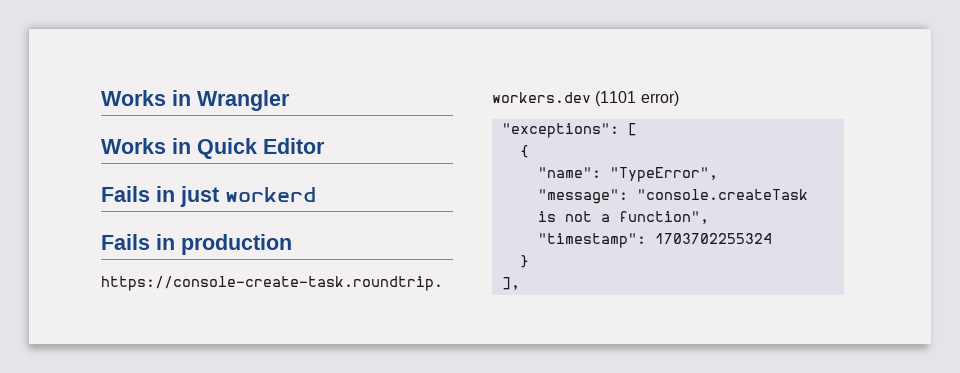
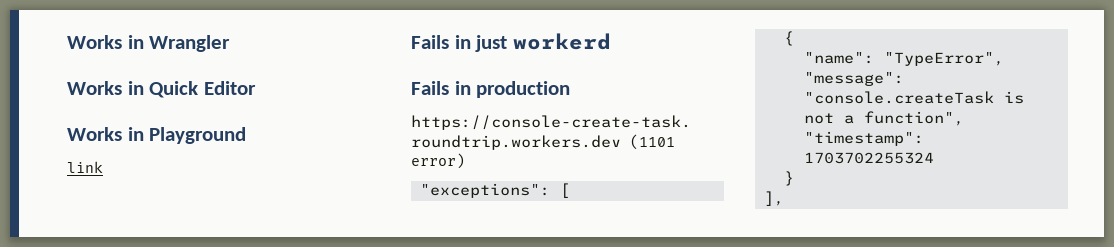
+ Works in Playground
+ link

